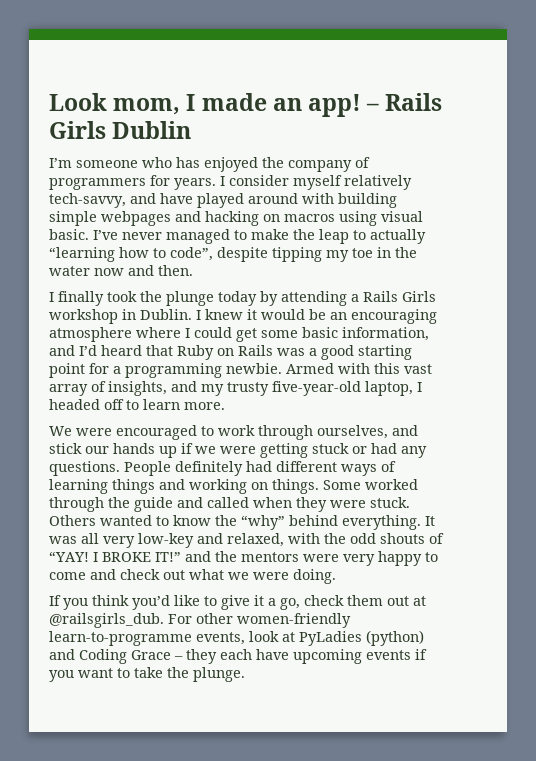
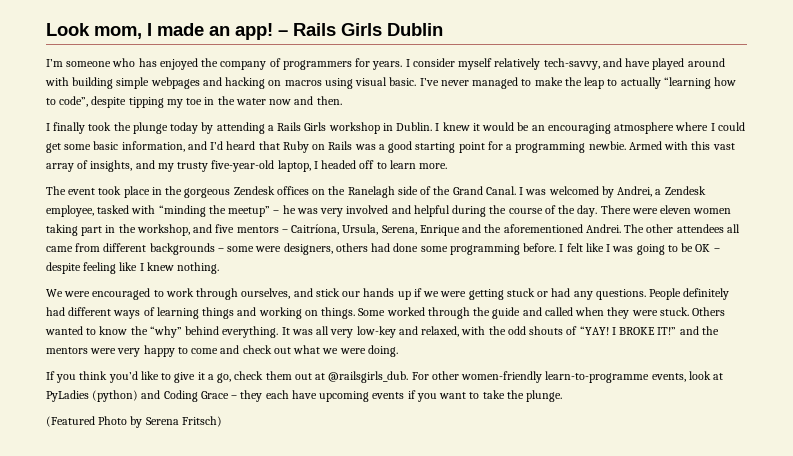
+ The event took place in the gorgeous Zendesk offices on the Ranelagh side of the Grand Canal. I was welcomed by Andrei, a Zendesk employee, tasked with “minding the meetup” – he was very involved and helpful during the course of the day. There were eleven women taking part in the workshop, and five mentors – Caitríona, Ursula, Serena, Enrique and the aforementioned Andrei. The other attendees all came from different backgrounds – some were designers, others had done some programming before. I felt like I was going to be OK – despite feeling like I knew nothing.
+ (Featured Photo by Serena Fritsch)

